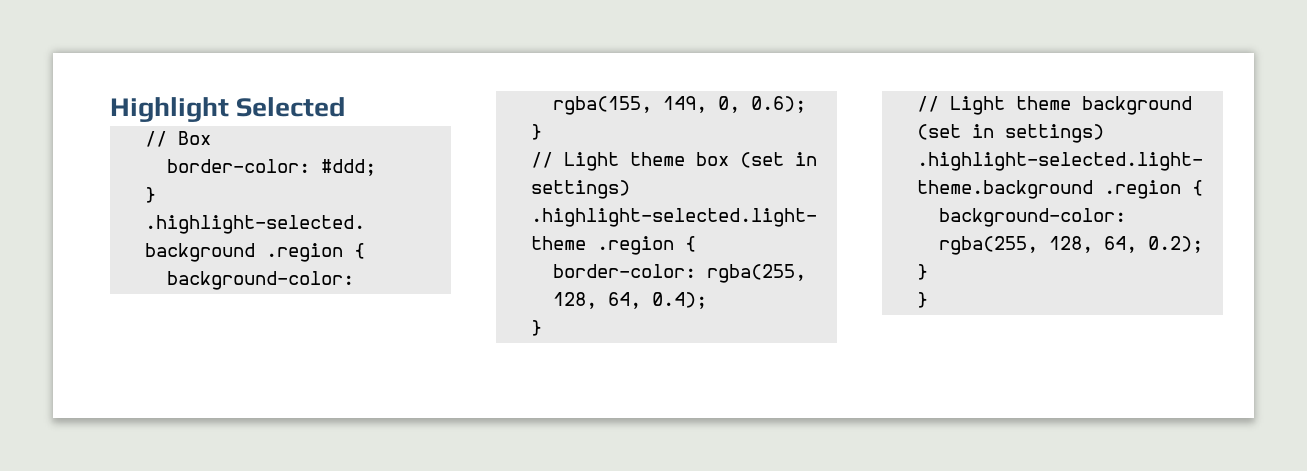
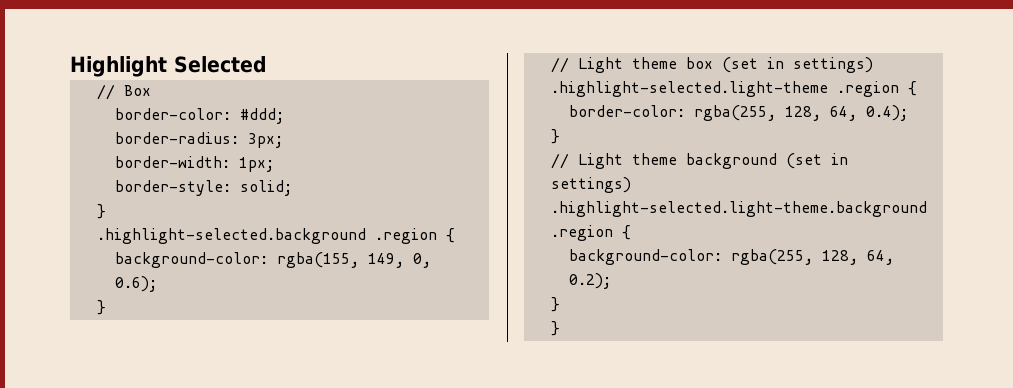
+ border-radius: 3px;
+ border-width: 1px;
+ border-style: solid;

